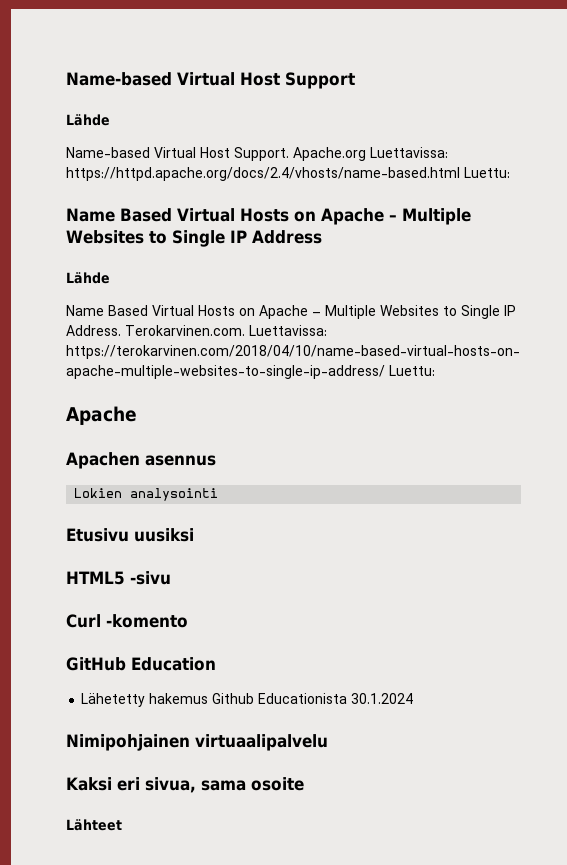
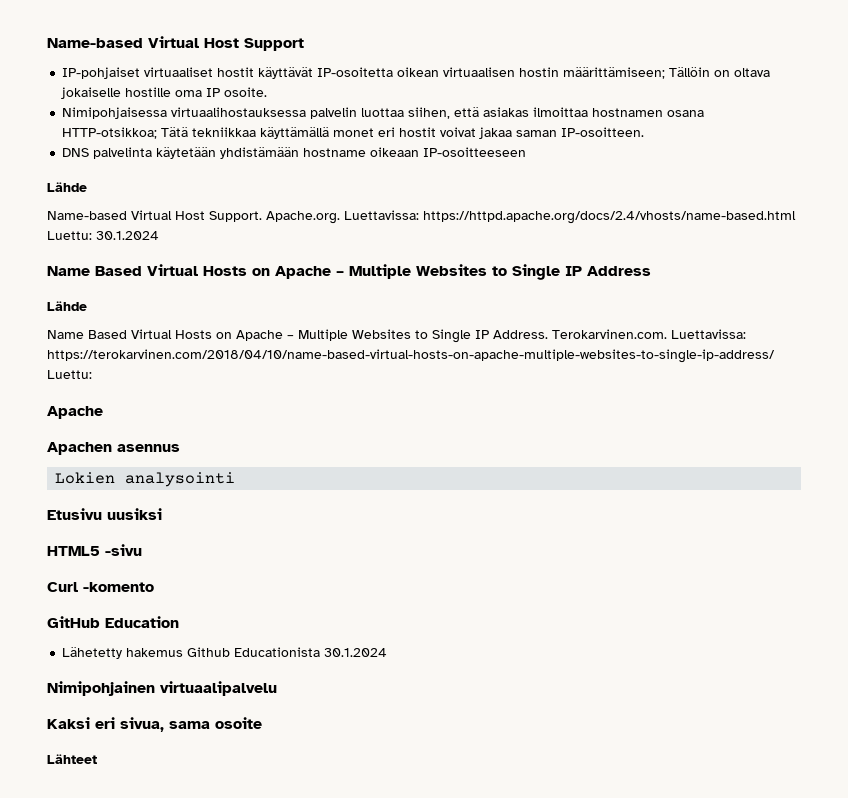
+ IP-pohjaiset virtuaaliset hostit käyttävät IP-osoitetta oikean virtuaalisen hostin määrittämiseen; Tällöin on oltava jokaiselle hostille oma IP osoite.
+ Nimipohjaisessa virtuaalihostauksessa palvelin luottaa siihen, että asiakas ilmoittaa hostnamen osana HTTP-otsikkoa; Tätä tekniikkaa käyttämällä monet eri hostit voivat jakaa saman IP-osoitteen.
+ DNS palvelinta käytetään yhdistämään hostname oikeaan IP-osoitteeseen
- Apache.org Luettavissa: https://httpd.apache.org/docs/2.4/vhosts/name-based.html Luettu:
+ Apache.org. Luettavissa: https://httpd.apache.org/docs/2.4/vhosts/name-based.html Luettu: 30.1.2024

